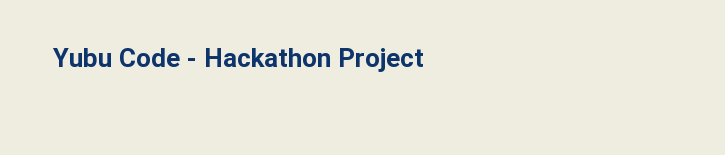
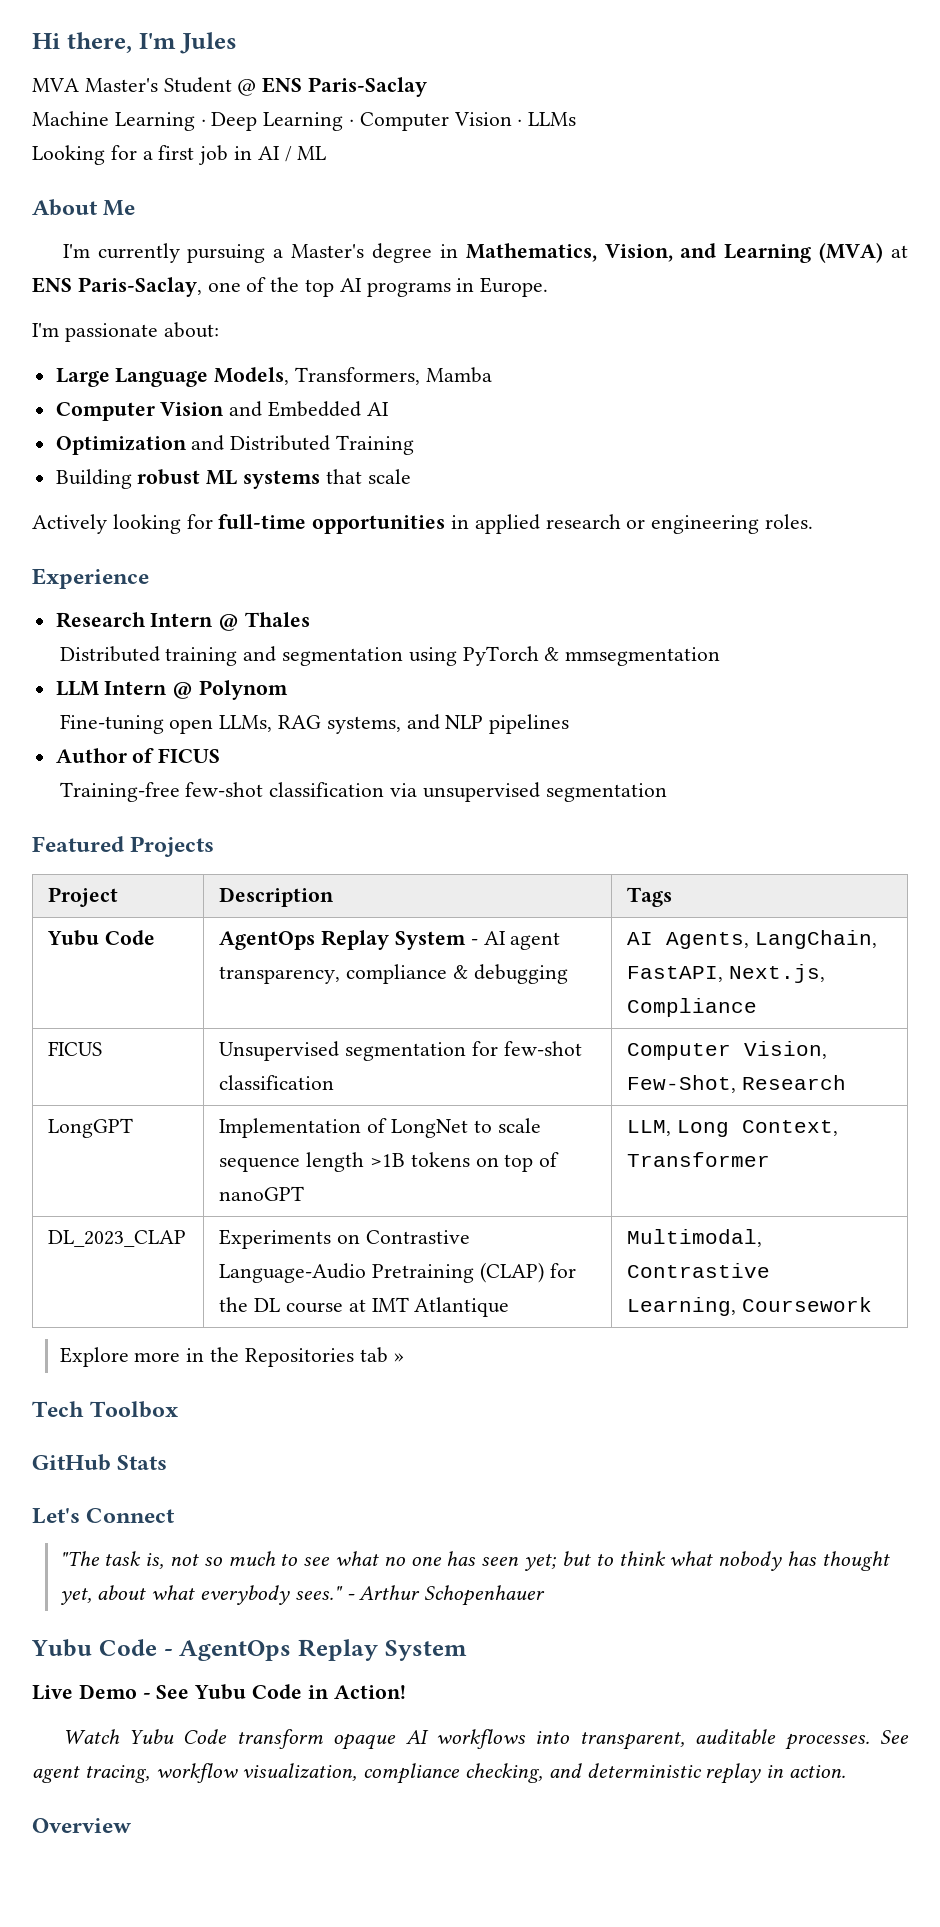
- Yubu Code - Hackathon Project
+ Hi there, I'm Jules
+ MVA Master's Student @ ENS Paris-Saclay
+ Machine Learning · Deep Learning · Computer Vision · LLMs
+ Looking for a first job in AI / ML
+ About Me
+ I'm currently pursuing a Master's degree in Mathematics, Vision, and Learning (MVA) at ENS Paris-Saclay, one of the top AI programs in Europe.
+ I'm passionate about:
+ Large Language Models, Transformers, Mamba
+ Computer Vision and Embedded AI
+ Optimization and Distributed Training
+ Building robust ML systems that scale
+ Actively looking for full-time opportunities in applied research or engineering roles.
+ Experience
+ Research Intern @ Thales
+ Distributed training and segmentation using PyTorch & mmsegmentation
+ LLM Intern @ Polynom
+ Fine-tuning open LLMs, RAG systems, and NLP pipelines
+ Author of FICUS
+ Training-free few-shot classification via unsupervised segmentation
+ Featured Projects
+ Project | Description | Tags
+ Yubu Code | AgentOps Replay System - AI agent transparency, compliance & debugging | AI Agents, LangChain, FastAPI, Next.js, Compliance
+ FICUS | Unsupervised segmentation for few-shot classification | Computer Vision, Few-Shot, Research
+ LongGPT | Implementation of LongNet to scale sequence length >1B tokens on top of nanoGPT | LLM, Long Context, Transformer
+ DL_2023_CLAP | Experiments on Contrastive Language-Audio Pretraining (CLAP) for the DL course at IMT Atlantique | Multimodal, Contrastive Learning, Coursework
+ Explore more in the Repositories tab »
+ Tech Toolbox
+ GitHub Stats
+ Let's Connect
+ "The task is, not so much to see what no one has seen yet; but to think what nobody has thought yet, about what everybody sees." - Arthur Schopenhauer
+ Yubu Code - AgentOps Replay System
+ Live Demo - See Yubu Code in Action!
+ Watch Yubu Code transform opaque AI workflows into transparent, auditable processes. See agent tracing, workflow visualization, compliance checking, and deterministic replay in action.
+ Overview

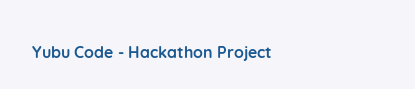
- Hi there, I'm Jules
- MVA Master's Student @ ENS Paris-Saclay
- Machine Learning · Deep Learning · Computer Vision · LLMs
- Looking for a first job in AI / ML
- About Me
- I'm currently pursuing a Master's degree in Mathematics, Vision, and Learning (MVA) at ENS Paris-Saclay, one of the top AI programs in Europe.
- I'm passionate about:
- Large Language Models, Transformers, Mamba
- Computer Vision and Embedded AI
- Optimization and Distributed Training
- Building robust ML systems that scale
- Actively looking for full-time opportunities in applied research or engineering roles.
- Experience
- Research Intern @ Thales
- Distributed training and segmentation using PyTorch & mmsegmentation
- LLM Intern @ Polynom
- Fine-tuning open LLMs, RAG systems, and NLP pipelines
- Author of FICUS
- Training-free few-shot classification via unsupervised segmentation
- Featured Projects
- Project | Description | Tags
- Yubu Code | AgentOps Replay System - AI agent transparency, compliance & debugging | AI Agents, LangChain, FastAPI, Next.js, Compliance
- FICUS | Unsupervised segmentation for few-shot classification | Computer Vision, Few-Shot, Research
- LongGPT | Implementation of LongNet to scale sequence length >1B tokens on top of nanoGPT | LLM, Long Context, Transformer
- DL_2023_CLAP | Experiments on Contrastive Language-Audio Pretraining (CLAP) for the DL course at IMT Atlantique | Multimodal, Contrastive Learning, Coursework
- Explore more in the Repositories tab »
- Tech Toolbox
- GitHub Stats
- Let's Connect
- "The task is, not so much to see what no one has seen yet; but to think what nobody has thought yet, about what everybody sees." - Arthur Schopenhauer
- Yubu Code - AgentOps Replay System
- Live Demo - See Yubu Code in Action!
- Watch Yubu Code transform opaque AI workflows into transparent, auditable processes. See agent tracing, workflow visualization, compliance checking, and deterministic replay in action.
- Overview
+ Yubu Code - Hackathon Project

